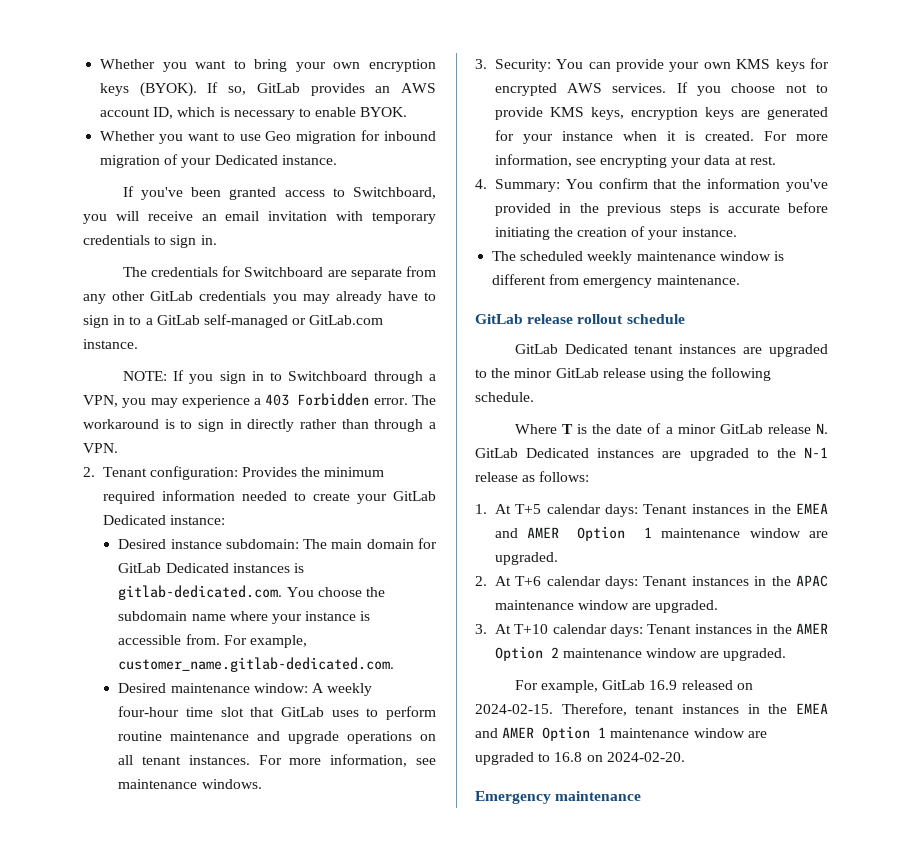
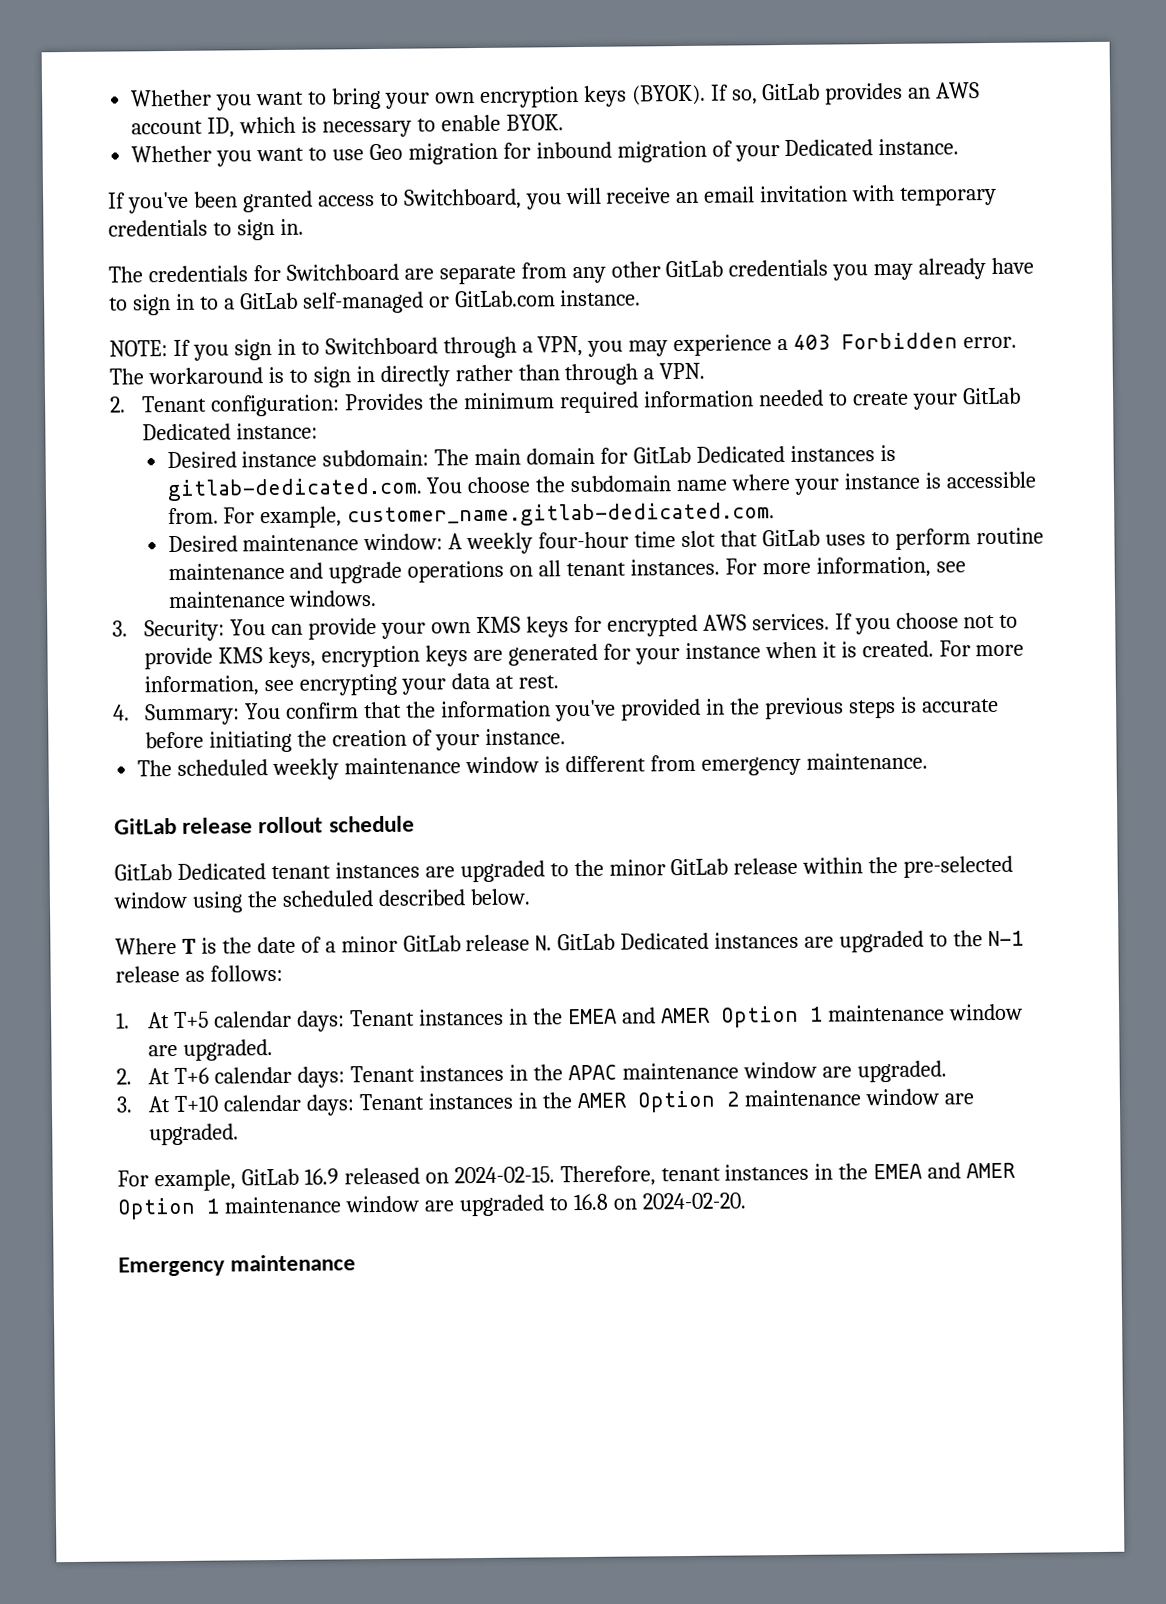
- GitLab Dedicated tenant instances are upgraded to the minor GitLab release using the following schedule.
+ GitLab Dedicated tenant instances are upgraded to the minor GitLab release within the pre-selected window using the scheduled described below.

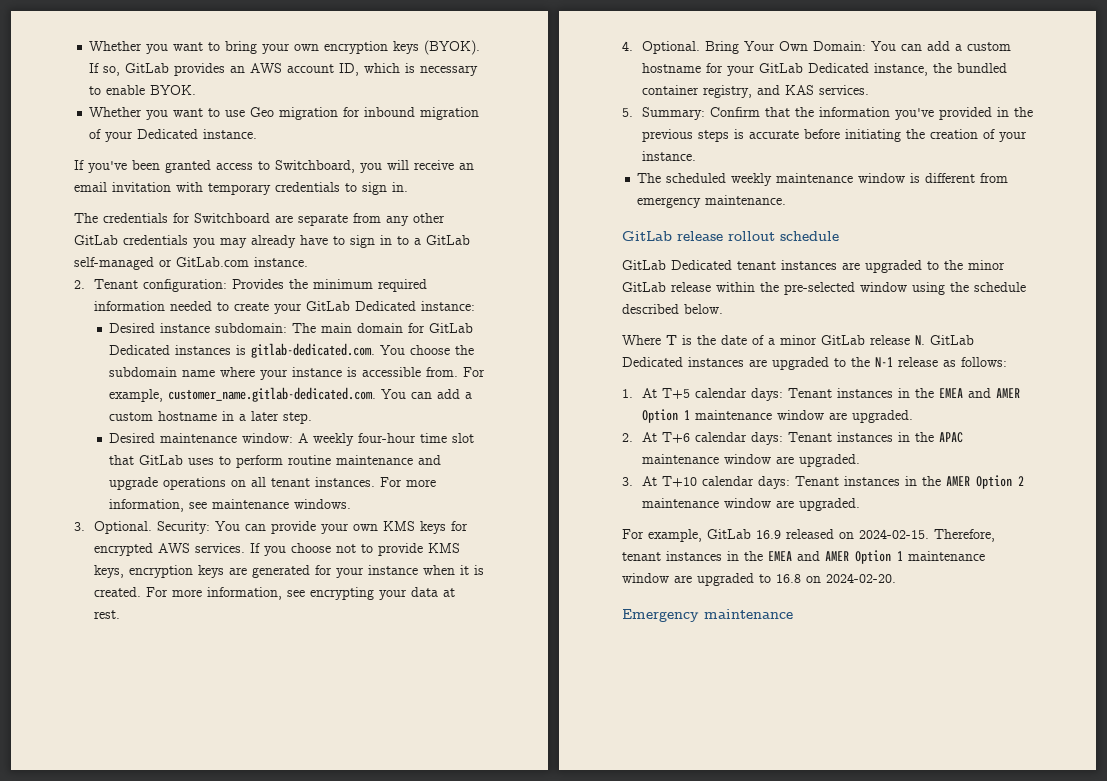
- NOTE: If you sign in to Switchboard through a VPN, you may experience a 403 Forbidden error. The workaround is to sign in directly rather than through a VPN.
- For example, customer_name.gitlab-dedicated.com.
+ For example, customer_name.gitlab-dedicated.com. You can add a custom hostname in a later step.
- 3. Security: You can provide your own KMS keys for encrypted AWS services.
+ 3. Optional. Security: You can provide your own KMS keys for encrypted AWS services.
- 4. Summary: You confirm that the information you've provided in the previous steps is accurate before initiating the creation of your instance.
+ 4. Optional. Bring Your Own Domain: You can add a custom hostname for your GitLab Dedicated instance, the bundled container registry, and KAS services.
+ 5. Summary: Confirm that the information you've provided in the previous steps is accurate before initiating the creation of your instance.
- GitLab Dedicated tenant instances are upgraded to the minor GitLab release within the pre-selected window using the scheduled described below.
+ GitLab Dedicated tenant instances are upgraded to the minor GitLab release within the pre-selected window using the schedule described below.

